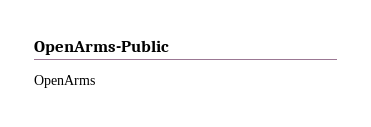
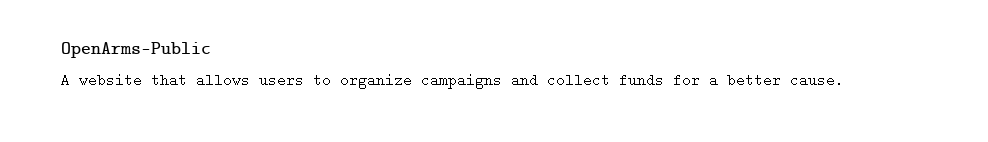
- OpenArms
+ A website that allows users to organize campaigns and collect funds for a better cause.

